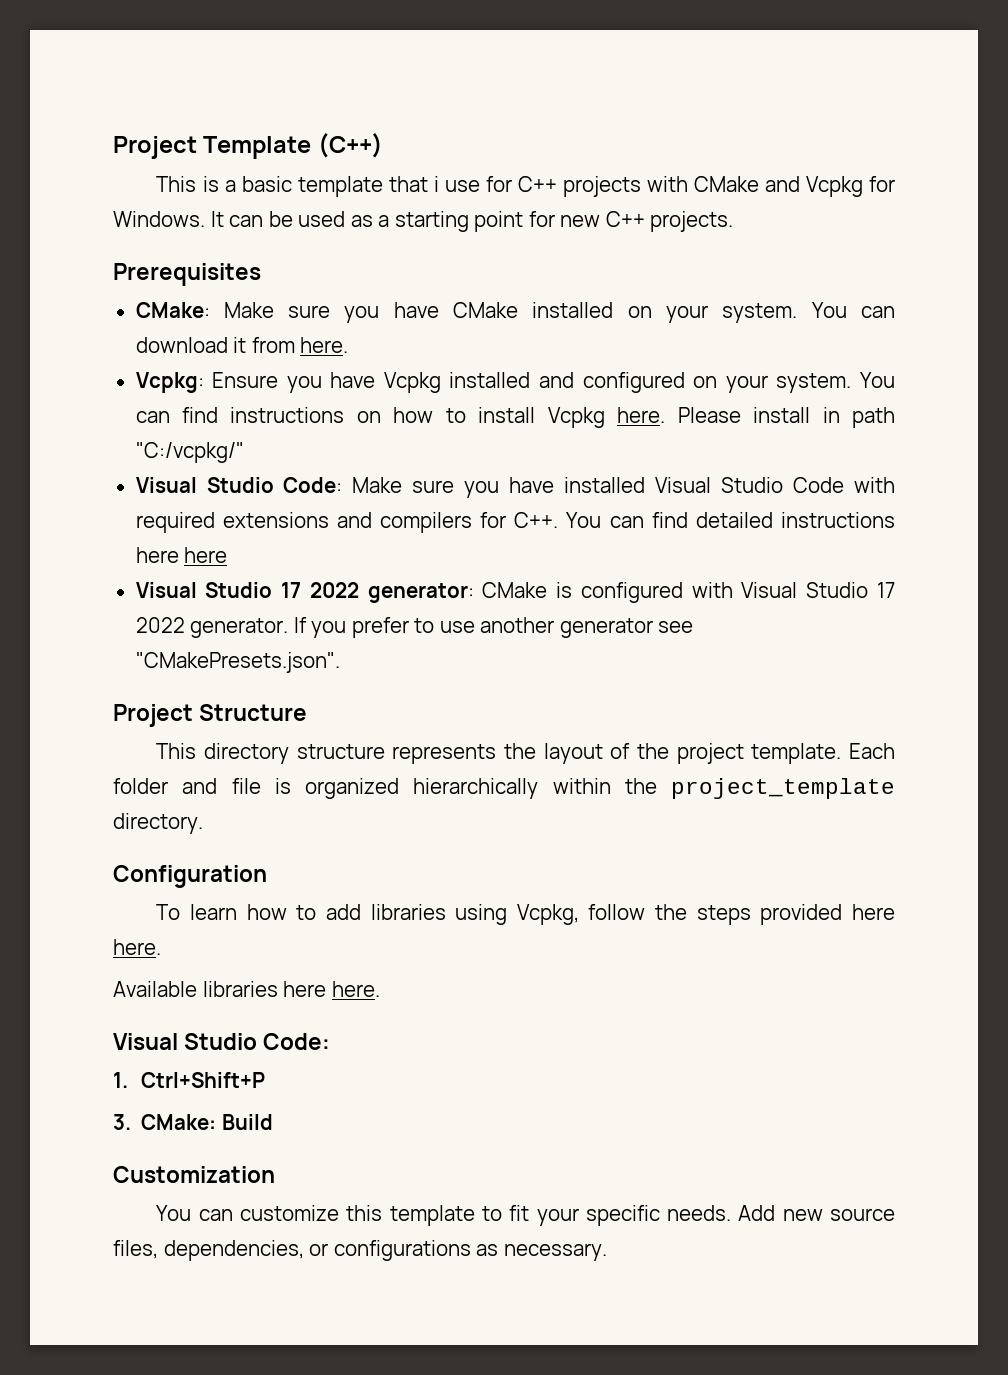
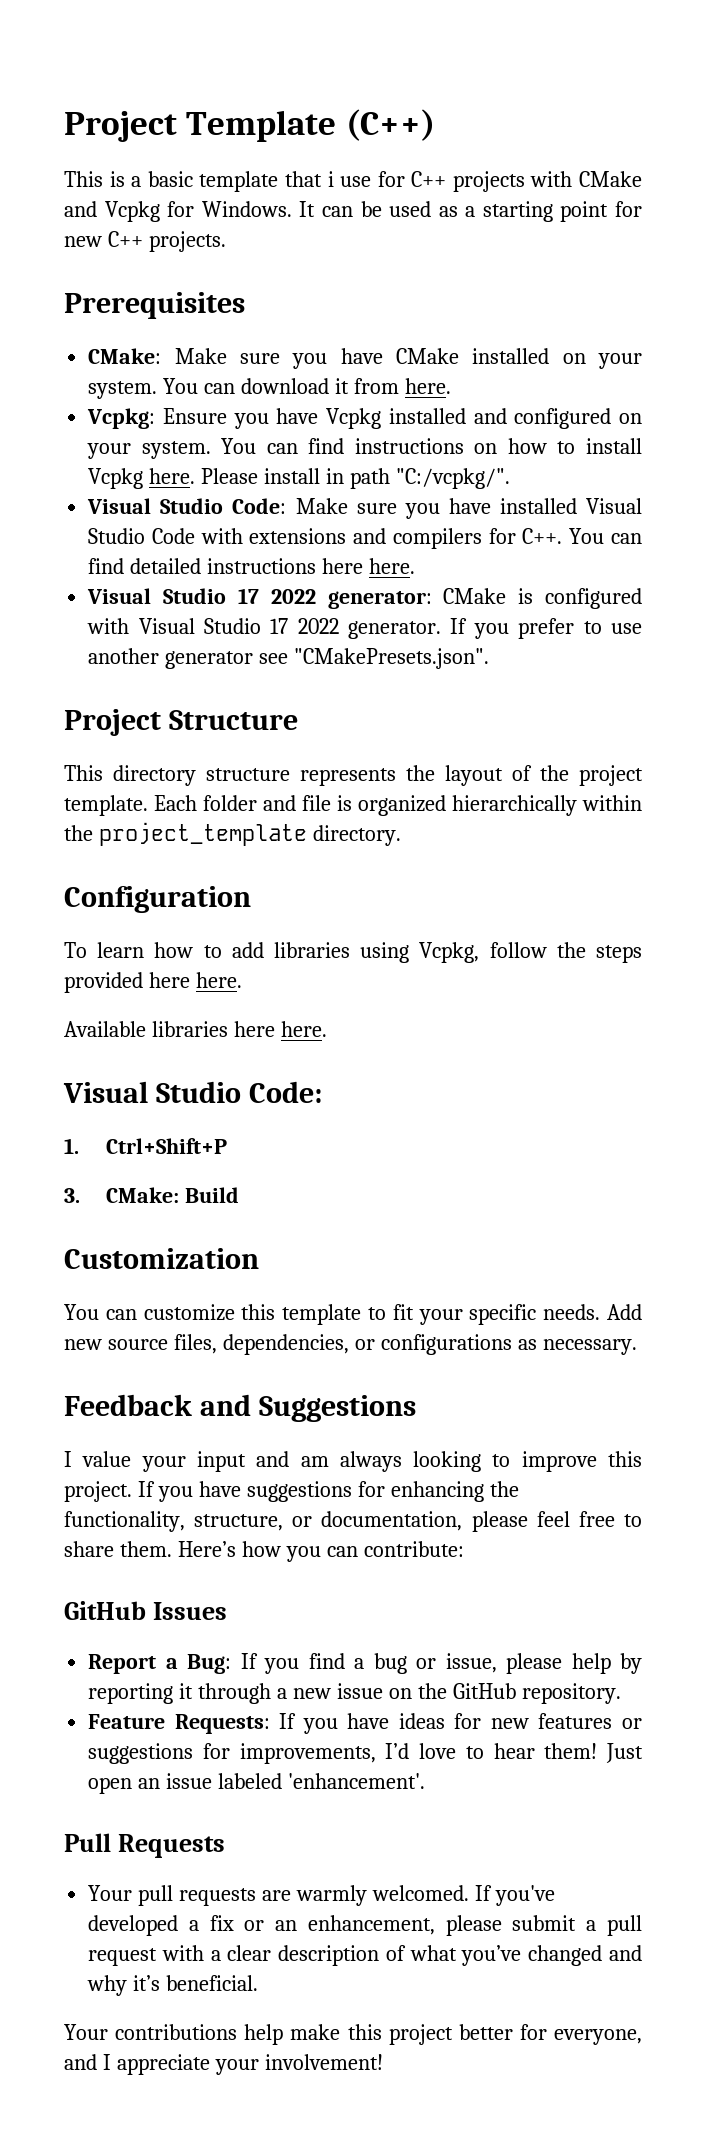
- Please install in path "C:/vcpkg/"
+ Please install in path "C:/vcpkg/".
- Visual Studio Code: Make sure you have installed Visual Studio Code with required extensions and compilers for C++. You can find detailed instructions here here
+ Visual Studio Code: Make sure you have installed Visual Studio Code with extensions and compilers for C++. You can find detailed instructions here here.
+ Feedback and Suggestions
+ I value your input and am always looking to improve this project. If you have suggestions for enhancing the functionality, structure, or documentation, please feel free to share them. Here’s how you can contribute:
+ GitHub Issues
+ Report a Bug: If you find a bug or issue, please help by reporting it through a new issue on the GitHub repository.
+ Feature Requests: If you have ideas for new features or suggestions for improvements, I’d love to hear them! Just open an issue labeled 'enhancement'.
+ Pull Requests
+ Your pull requests are warmly welcomed. If you've developed a fix or an enhancement, please submit a pull request with a clear description of what you’ve changed and why it’s beneficial.
+ Your contributions help make this project better for everyone, and I appreciate your involvement!

